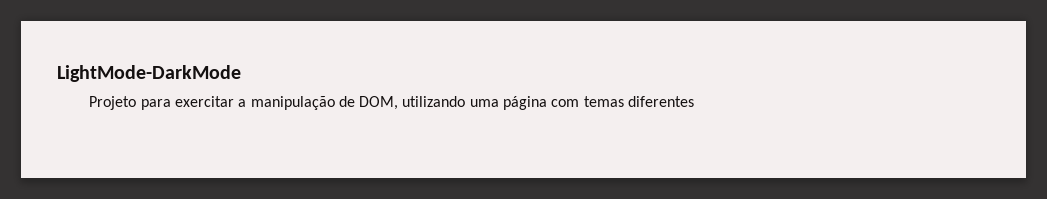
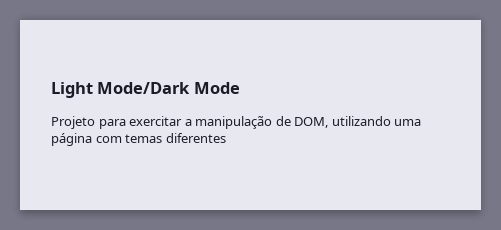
- LightMode-DarkMode
+ Light Mode/Dark Mode

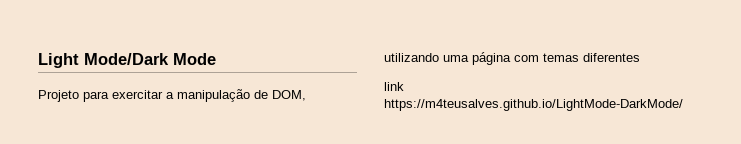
+ link https://m4teusalves.github.io/LightMode-DarkMode/

